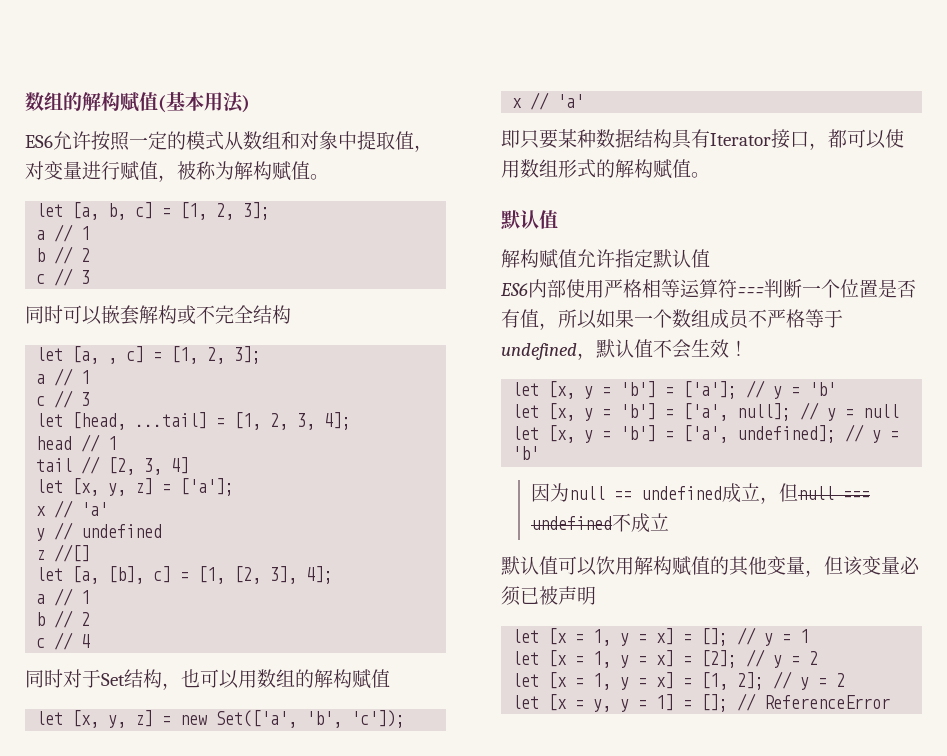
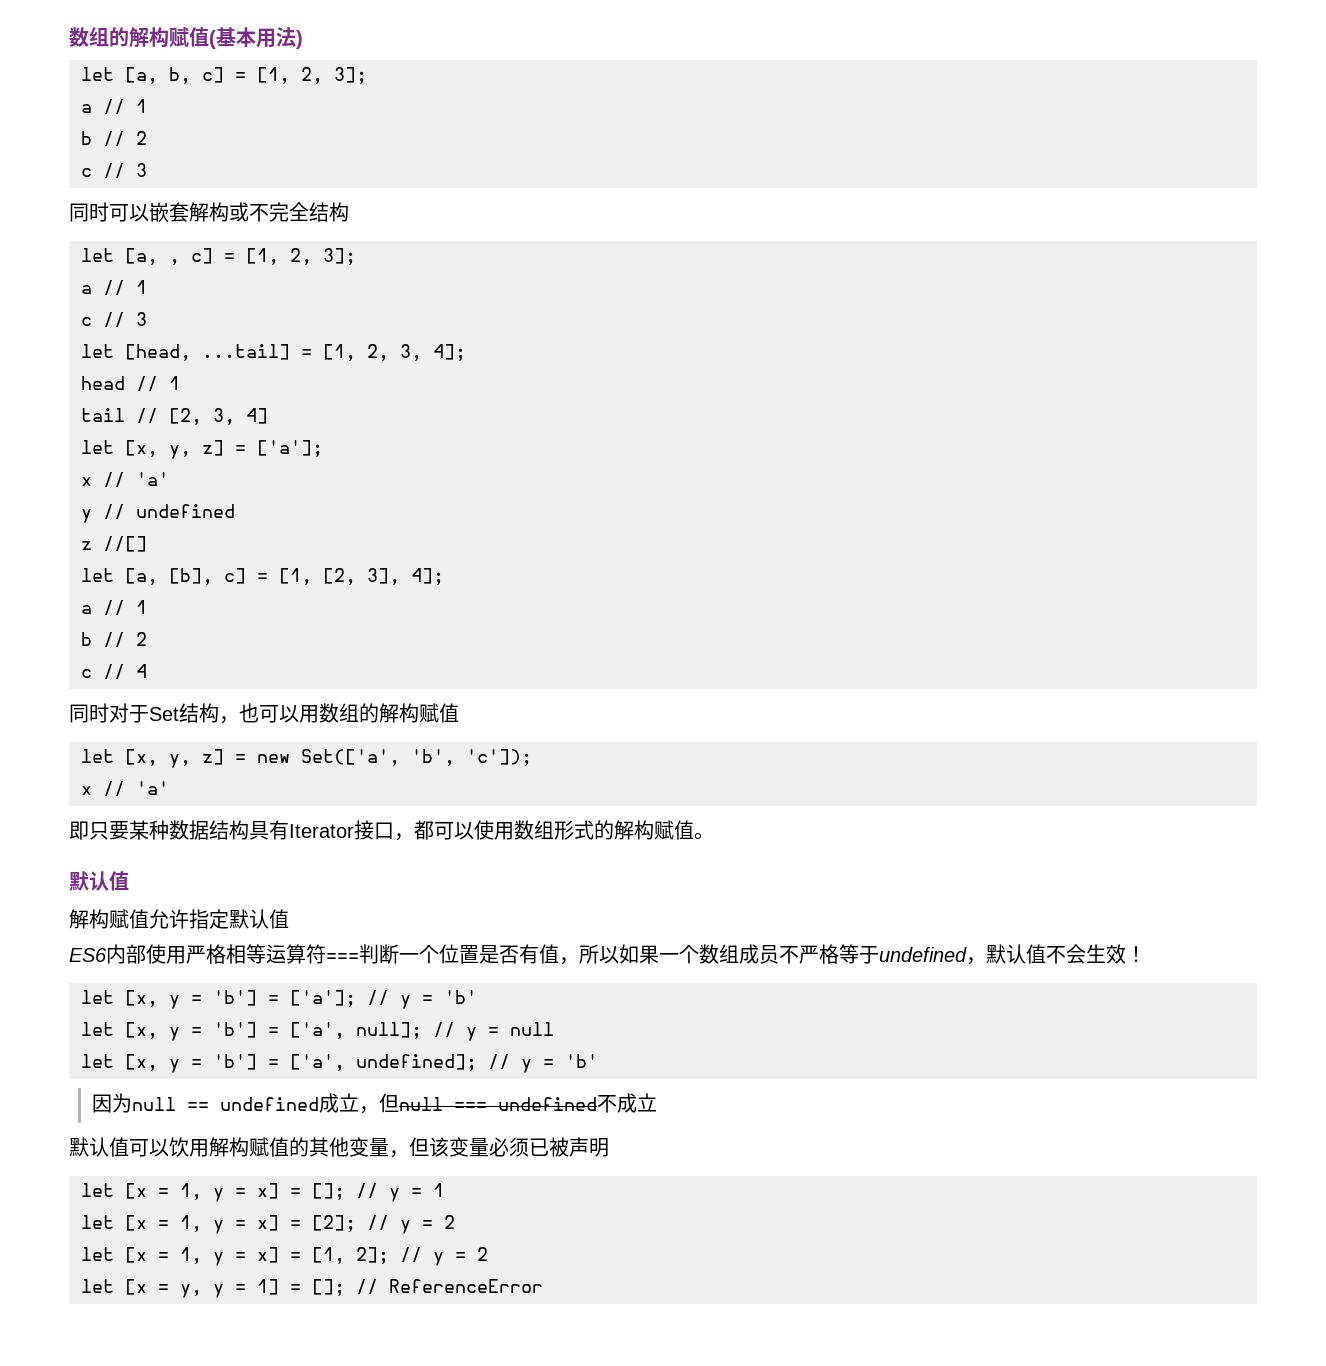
- ES6允许按照一定的模式从数组和对象中提取值，对变量进行赋值，被称为解构赋值。

